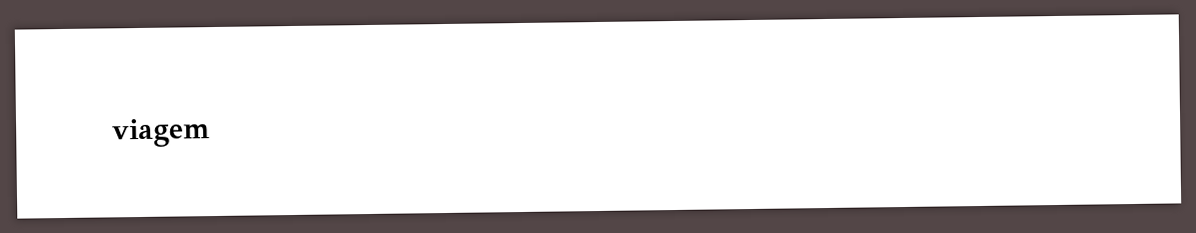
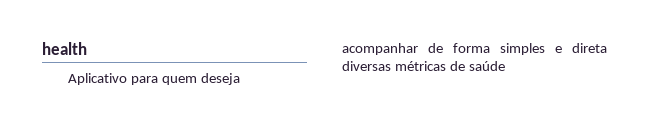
- viagem
+ health
+ Aplicativo para quem deseja acompanhar de forma simples e direta diversas métricas de saúde

